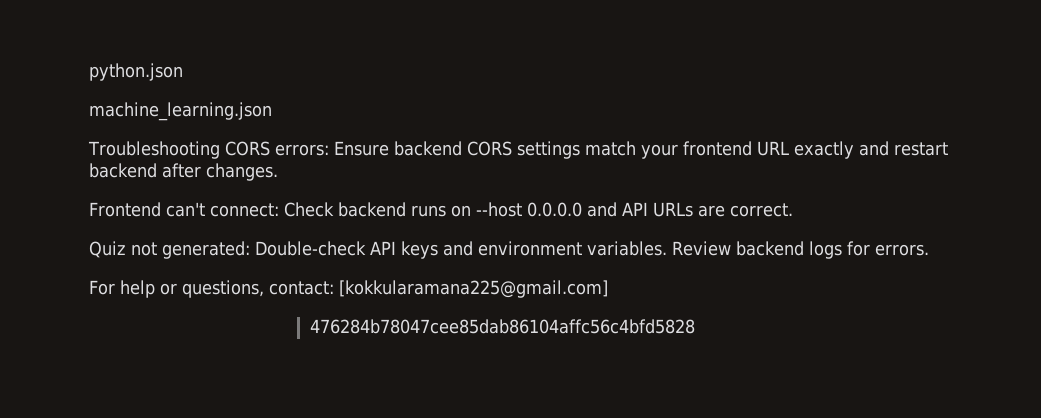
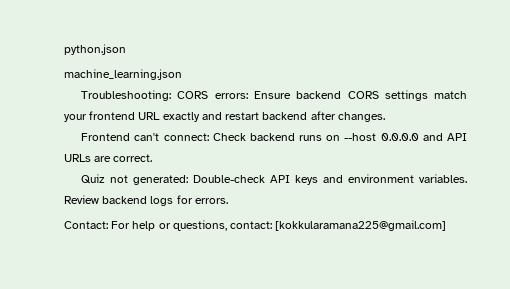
- Troubleshooting CORS errors: Ensure backend CORS settings match your frontend URL exactly and restart backend after changes.
+ Troubleshooting: CORS errors: Ensure backend CORS settings match your frontend URL exactly and restart backend after changes.
- For help or questions, contact: [kokkularamana225@gmail.com]
+ Contact: For help or questions, contact: [kokkularamana225@gmail.com]
- 476284b78047cee85dab86104affc56c4bfd5828

